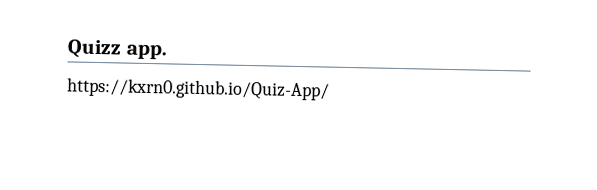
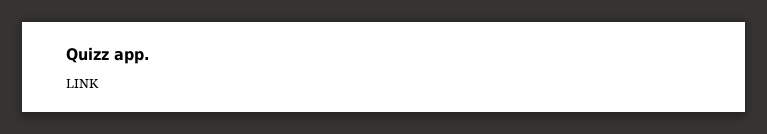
- https://kxrn0.github.io/Quiz-App/
+ LINK

